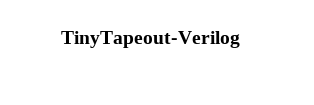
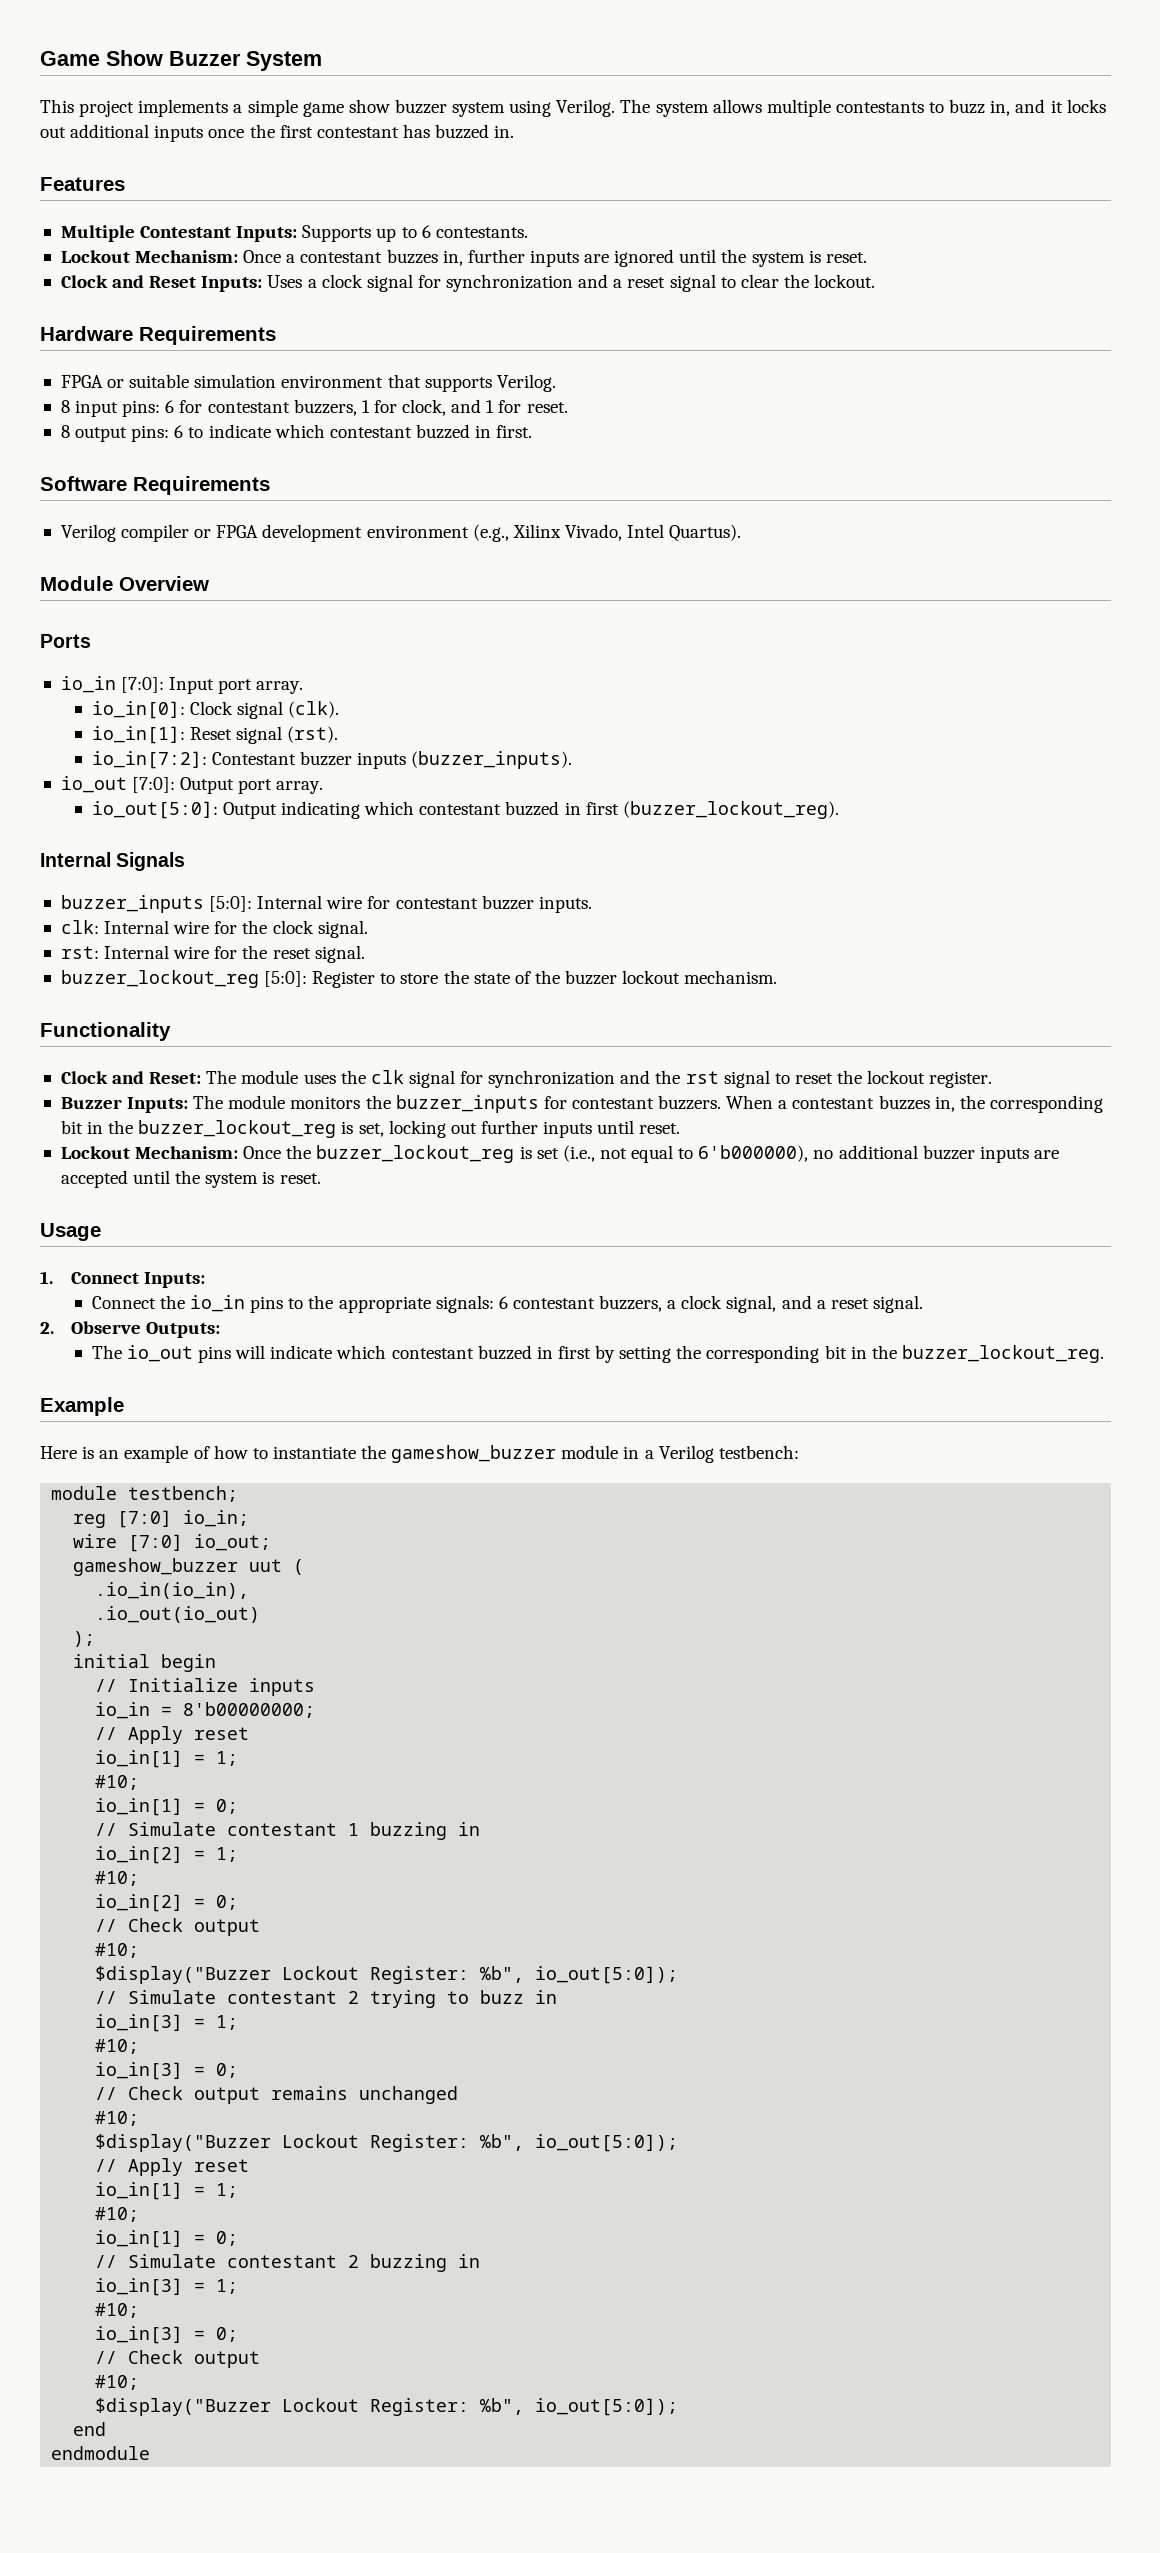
- TinyTapeout-Verilog
+ Game Show Buzzer System
+ This project implements a simple game show buzzer system using Verilog. The system allows multiple contestants to buzz in, and it locks out additional inputs once the first contestant has buzzed in.
+ Features
+ Multiple Contestant Inputs: Supports up to 6 contestants.
+ Lockout Mechanism: Once a contestant buzzes in, further inputs are ignored until the system is reset.
+ Clock and Reset Inputs: Uses a clock signal for synchronization and a reset signal to clear the lockout.
+ Hardware Requirements
+ FPGA or suitable simulation environment that supports Verilog.
+ 8 input pins: 6 for contestant buzzers, 1 for clock, and 1 for reset.
+ 8 output pins: 6 to indicate which contestant buzzed in first.
+ Software Requirements
+ Verilog compiler or FPGA development environment (e.g., Xilinx Vivado, Intel Quartus).
+ Module Overview
+ Ports
+ io_in [7:0]: Input port array.
+ io_in[0]: Clock signal (clk).
+ io_in[1]: Reset signal (rst).
+ io_in[7:2]: Contestant buzzer inputs (buzzer_inputs).
+ io_out [7:0]: Output port array.
+ io_out[5:0]: Output indicating which contestant buzzed in first (buzzer_lockout_reg).
+ Internal Signals
+ buzzer_inputs [5:0]: Internal wire for contestant buzzer inputs.
+ clk: Internal wire for the clock signal.
+ rst: Internal wire for the reset signal.
+ buzzer_lockout_reg [5:0]: Register to store the state of the buzzer lockout mechanism.
+ Functionality
+ Clock and Reset: The module uses the clk signal for synchronization and the rst signal to reset the lockout register.
+ Buzzer Inputs: The module monitors the buzzer_inputs for contestant buzzers. When a contestant buzzes in, the corresponding bit in the buzzer_lockout_reg is set, locking out further inputs until reset.
+ Lockout Mechanism: Once the buzzer_lockout_reg is set (i.e., not equal to 6'b000000), no additional buzzer inputs are accepted until the system is reset.
+ Usage
+ 1. Connect Inputs:
+ Connect the io_in pins to the appropriate signals: 6 contestant buzzers, a clock signal, and a reset signal.
+ 2. Observe Outputs:
+ The io_out pins will indicate which contestant buzzed in first by setting the corresponding bit in the buzzer_lockout_reg.
+ Example
+ Here is an example of how to instantiate the gameshow_buzzer module in a Verilog testbench:
+ module testbench;
+ reg [7:0] io_in;
+ wire [7:0] io_out;
+ gameshow_buzzer uut (
+ .io_in(io_in),
+ .io_out(io_out)
+ );
+ initial begin
+ // Initialize inputs
+ io_in = 8'b00000000;
+ // Apply reset
+ io_in[1] = 1;
+ #10;
+ io_in[1] = 0;
+ // Simulate contestant 1 buzzing in
+ io_in[2] = 1;
+ #10;
+ io_in[2] = 0;
+ // Check output
+ #10;
+ $display("Buzzer Lockout Register: %b", io_out[5:0]);
+ // Simulate contestant 2 trying to buzz in
+ io_in[3] = 1;
+ #10;
+ io_in[3] = 0;
+ // Check output remains unchanged
+ #10;
+ $display("Buzzer Lockout Register: %b", io_out[5:0]);
+ // Apply reset
+ io_in[1] = 1;
+ #10;
+ io_in[1] = 0;
+ // Simulate contestant 2 buzzing in
+ io_in[3] = 1;
+ #10;
+ io_in[3] = 0;
+ // Check output
+ #10;
+ $display("Buzzer Lockout Register: %b", io_out[5:0]);
+ end
+ endmodule

